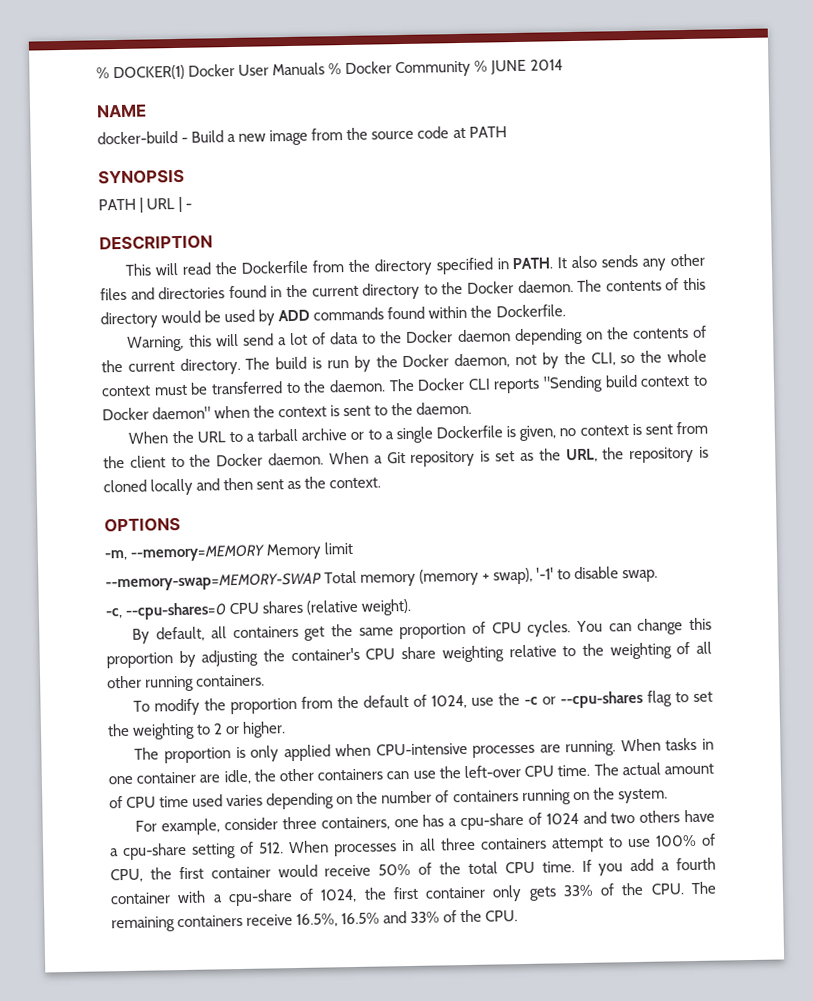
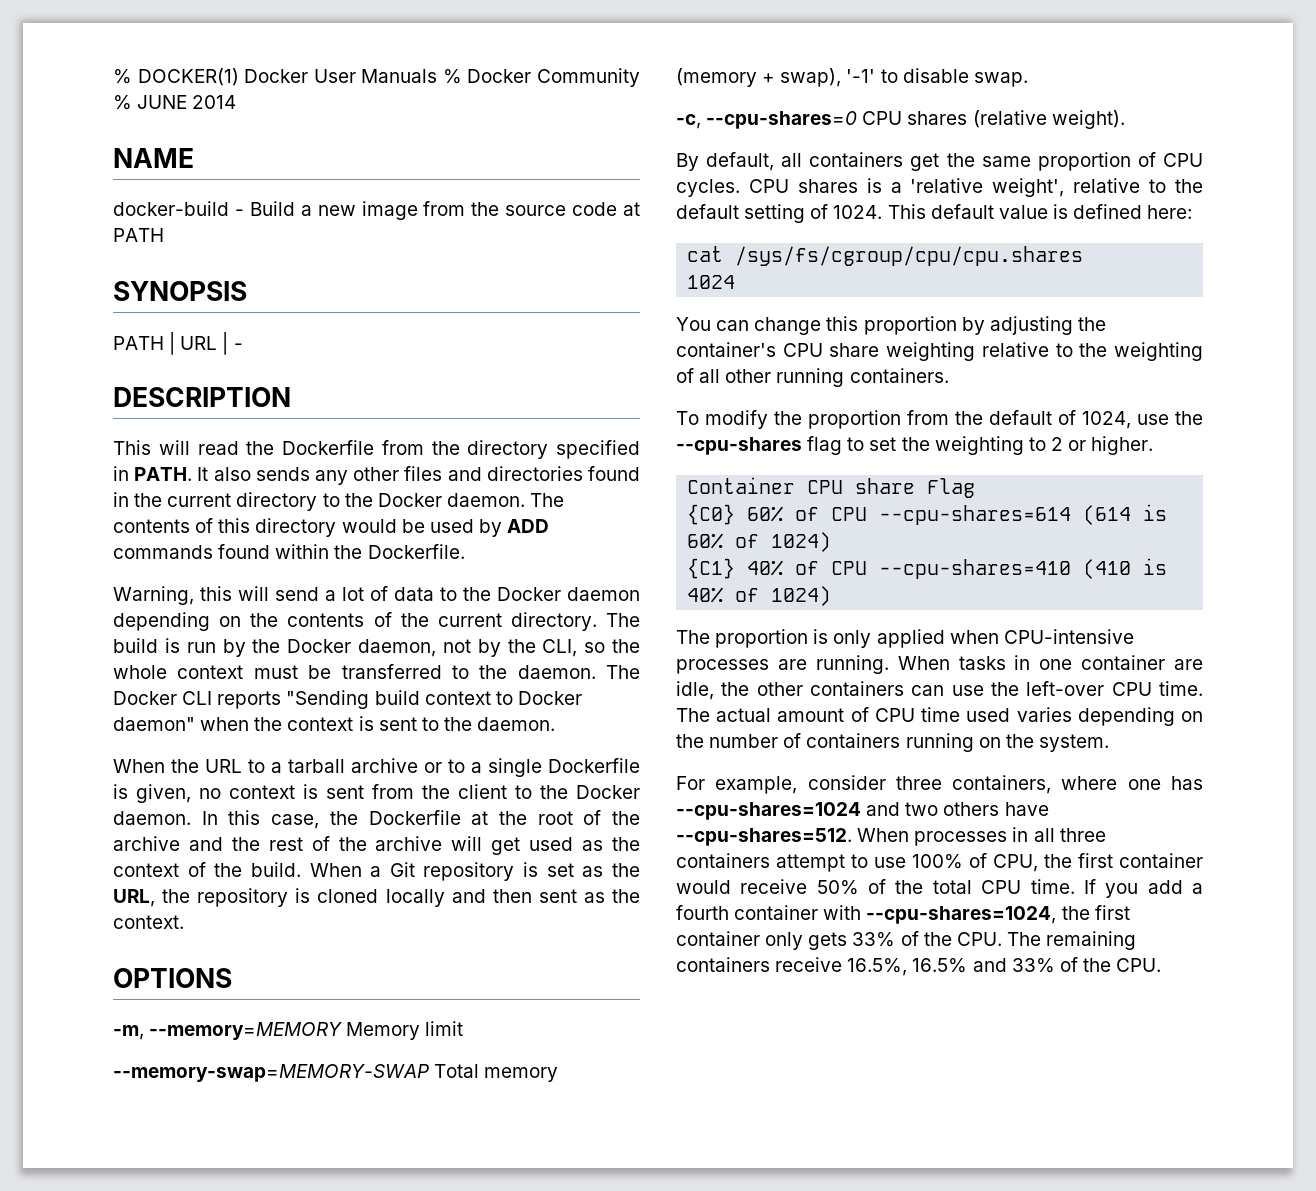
+ In this case, the Dockerfile at the root of the archive and the rest of the archive will get used as the context of the build.
- By default, all containers get the same proportion of CPU cycles. You can change this proportion by adjusting the container's CPU share weighting relative to the weighting of all other running containers.
+ By default, all containers get the same proportion of CPU cycles. CPU shares is a 'relative weight', relative to the default setting of 1024. This default value is defined here:
+ cat /sys/fs/cgroup/cpu/cpu.shares
+ 1024
+ You can change this proportion by adjusting the container's CPU share weighting relative to the weighting of all other running containers.
- To modify the proportion from the default of 1024, use the -c or --cpu-shares flag to set the weighting to 2 or higher.
+ To modify the proportion from the default of 1024, use the --cpu-shares flag to set the weighting to 2 or higher.
+ Container CPU share Flag
+ {C0} 60% of CPU --cpu-shares=614 (614 is 60% of 1024)
+ {C1} 40% of CPU --cpu-shares=410 (410 is 40% of 1024)
- For example, consider three containers, one has a cpu-share of 1024 and two others have a cpu-share setting of 512. When processes in all three containers attempt to use 100% of CPU, the first container would receive 50% of the total CPU time.
+ For example, consider three containers, where one has --cpu-shares=1024 and two others have --cpu-shares=512. When processes in all three containers attempt to use 100% of CPU, the first container would receive 50% of the total CPU time.
- If you add a fourth container with a cpu-share of 1024, the first container only gets 33% of the CPU. The remaining containers receive 16.5%, 16.5% and 33% of the CPU.
+ If you add a fourth container with --cpu-shares=1024, the first container only gets 33% of the CPU. The remaining containers receive 16.5%, 16.5% and 33% of the CPU.

